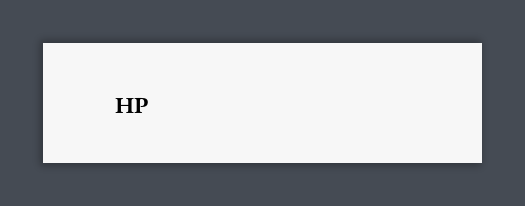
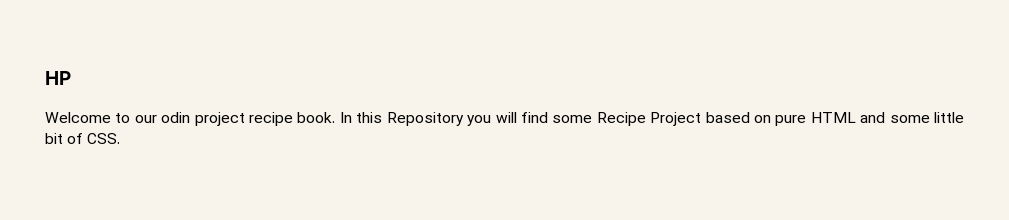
+ Welcome to our odin project recipe book. In this Repository you will find some Recipe Project based on pure HTML and some little bit of CSS.

